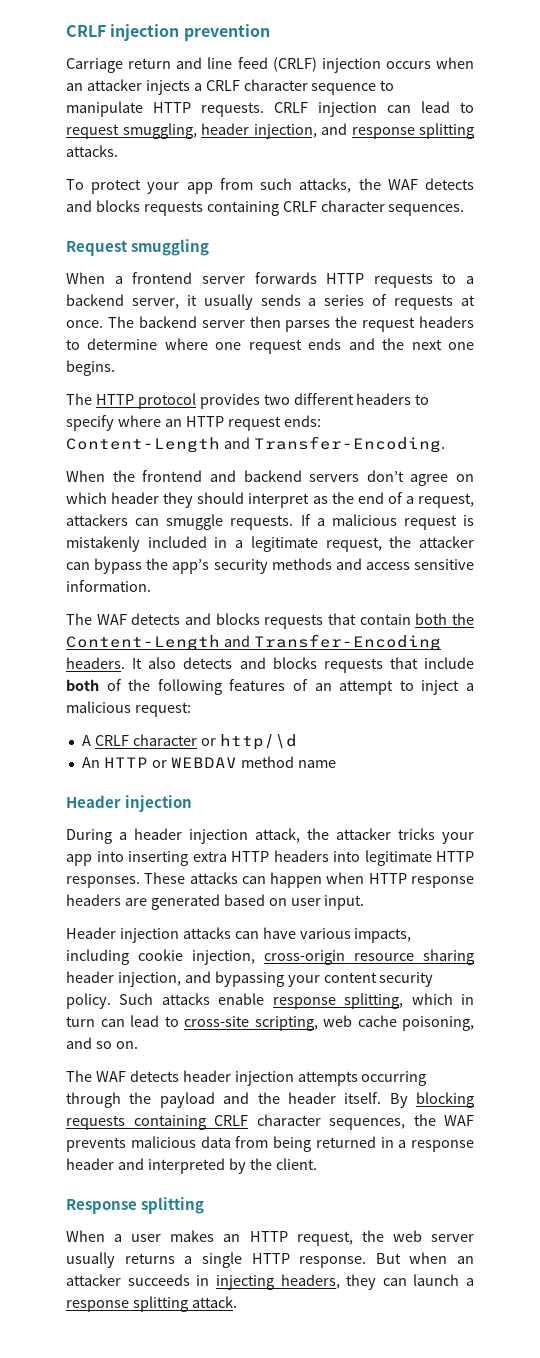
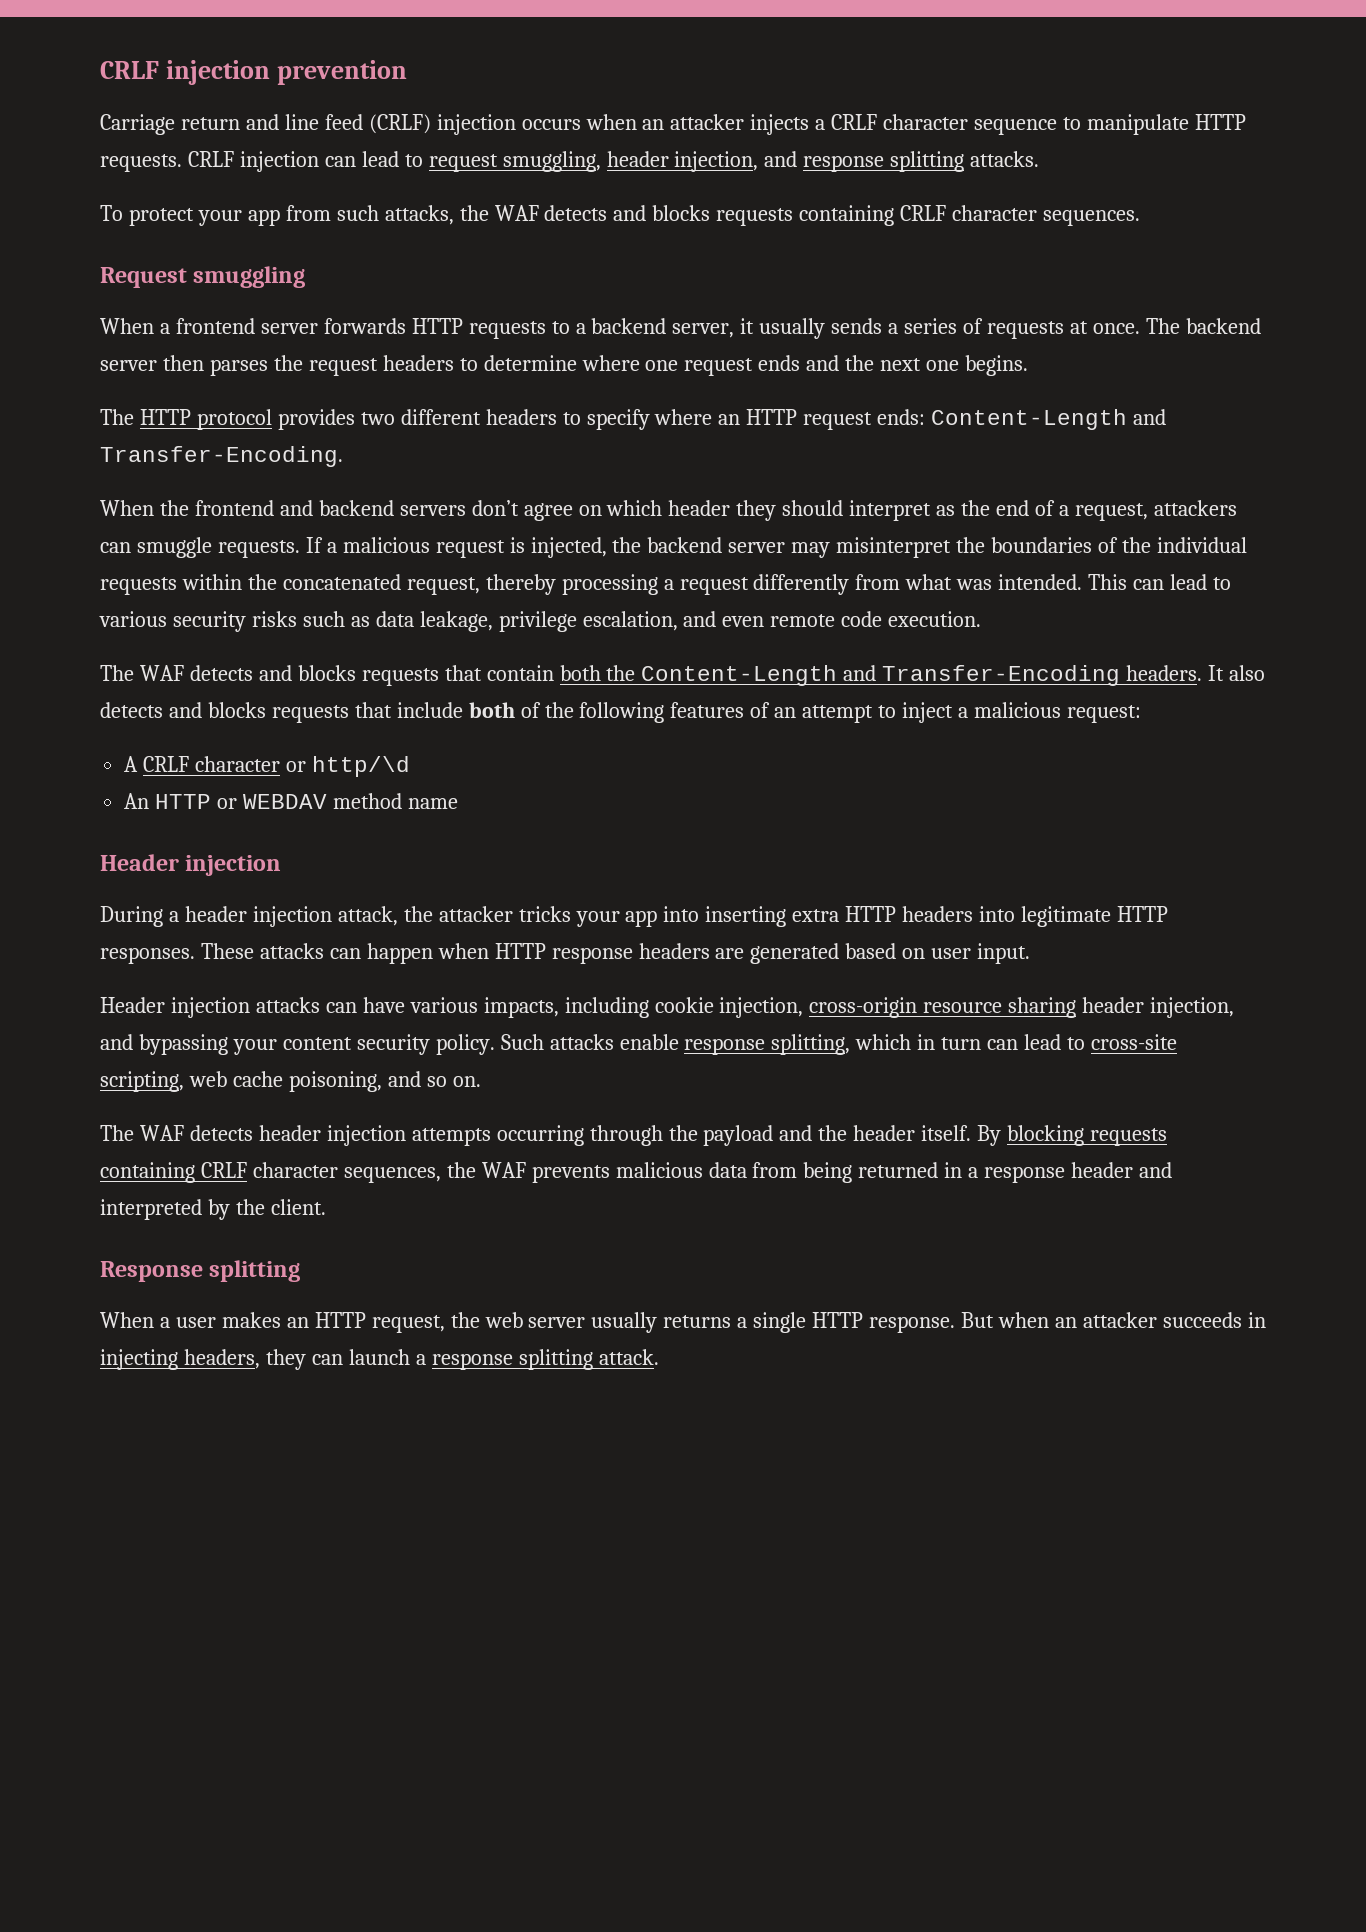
- If a malicious request is mistakenly included in a legitimate request, the attacker can bypass the app’s security methods and access sensitive information.
+ If a malicious request is injected, the backend server may misinterpret the boundaries of the individual requests within the concatenated request, thereby processing a request differently from what was intended. This can lead to various security risks such as data leakage, privilege escalation, and even remote code execution.

